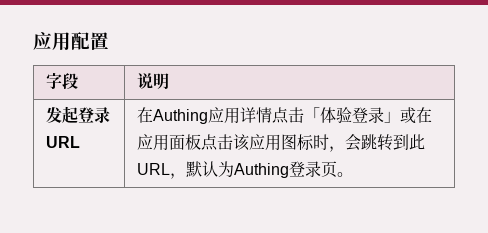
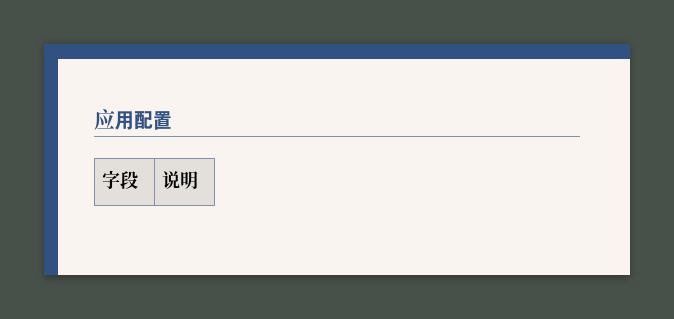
- 发起登录URL | 在Authing应用详情点击「体验登录」或在应用面板点击该应用图标时，会跳转到此URL，默认为Authing登录页。

